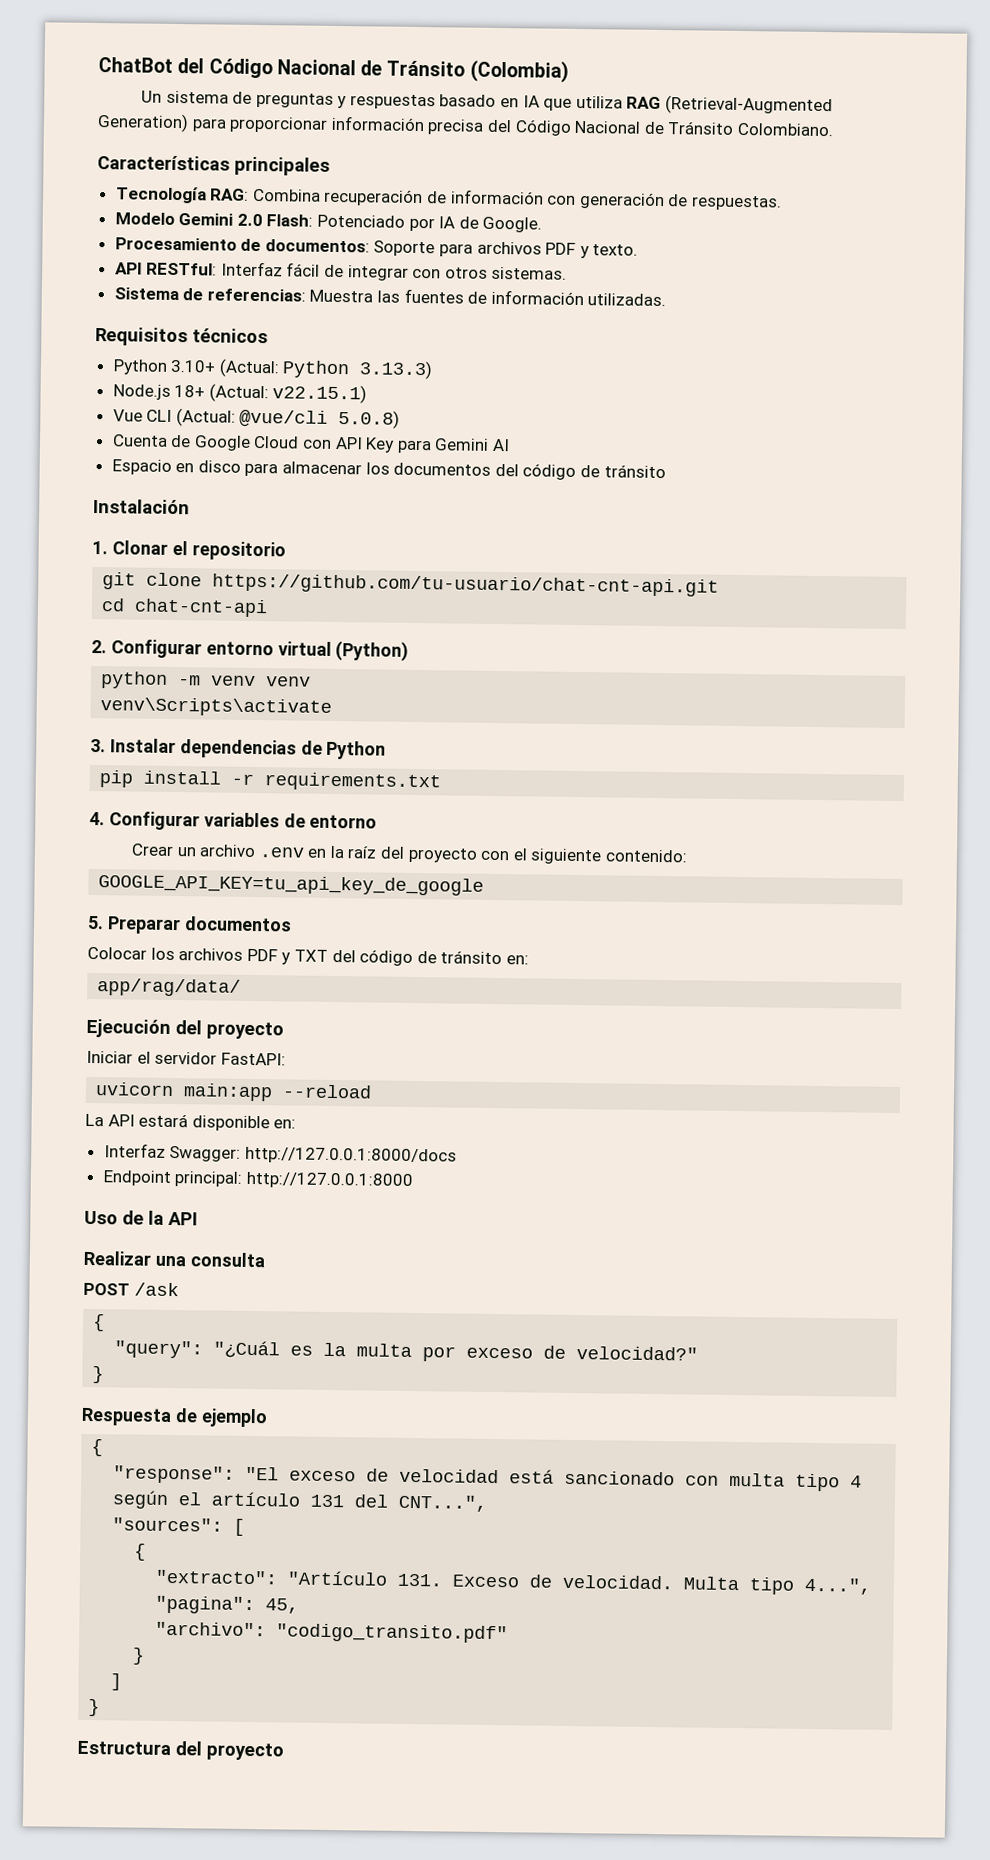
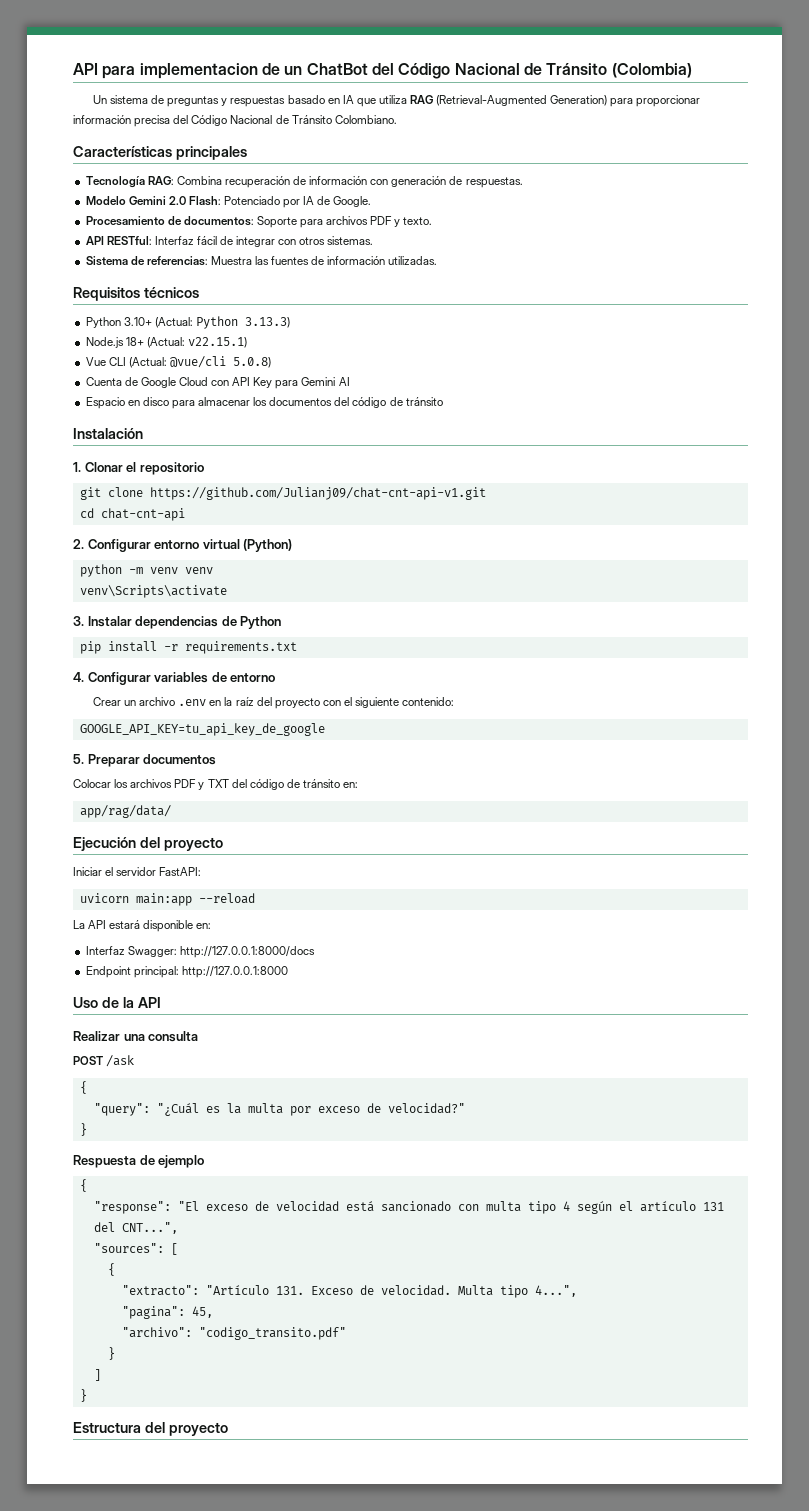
- ChatBot del Código Nacional de Tránsito (Colombia)
+ API para implementacion de un ChatBot del Código Nacional de Tránsito (Colombia)
- git clone https://github.com/tu-usuario/chat-cnt-api.git
+ git clone https://github.com/Julianj09/chat-cnt-api-v1.git

